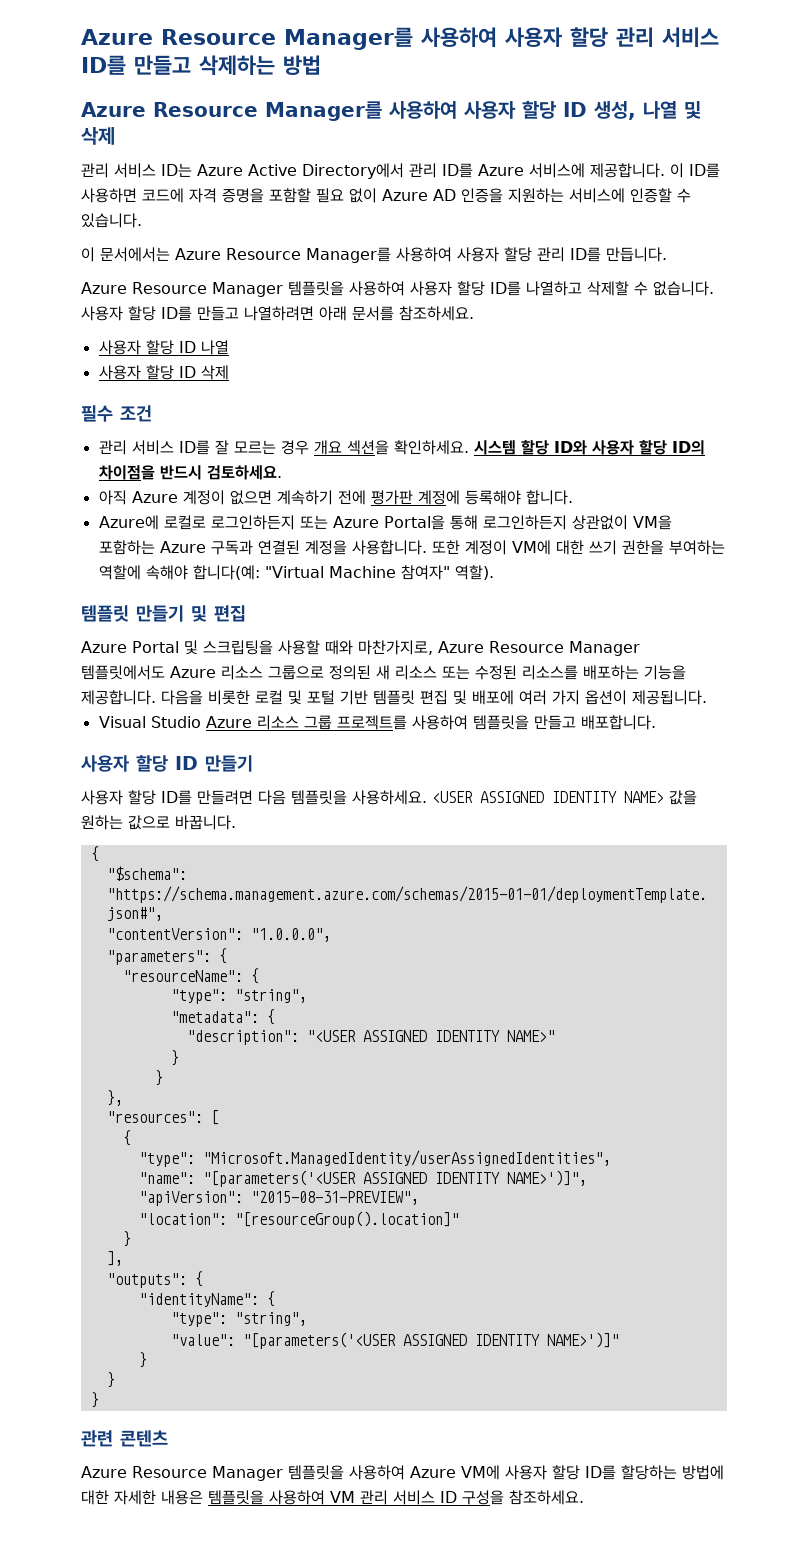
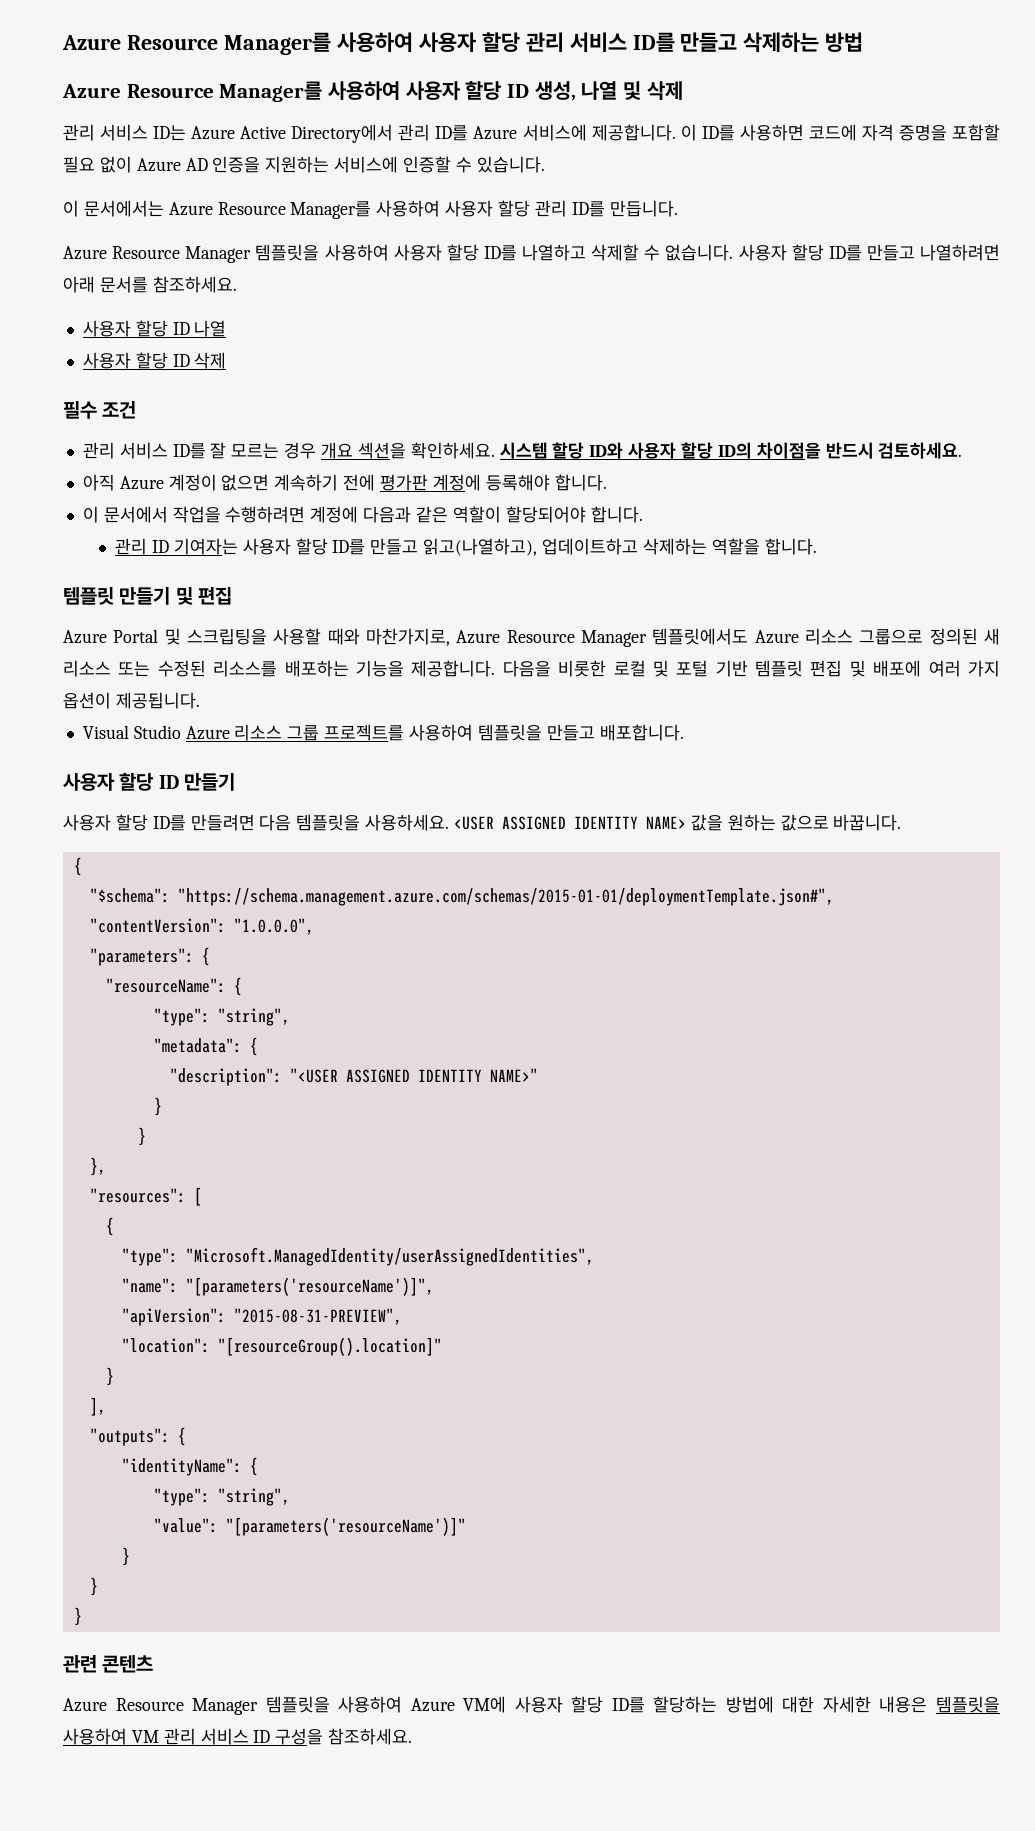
- Azure에 로컬로 로그인하든지 또는 Azure Portal을 통해 로그인하든지 상관없이 VM을 포함하는 Azure 구독과 연결된 계정을 사용합니다. 또한 계정이 VM에 대한 쓰기 권한을 부여하는 역할에 속해야 합니다(예: "Virtual Machine 참여자" 역할).
+ 이 문서에서 작업을 수행하려면 계정에 다음과 같은 역할이 할당되어야 합니다.
+ 관리 ID 기여자는 사용자 할당 ID를 만들고 읽고(나열하고), 업데이트하고 삭제하는 역할을 합니다.
- "name": "[parameters('<USER ASSIGNED IDENTITY NAME>')]",
+ "name": "[parameters('resourceName')]",
- "value": "[parameters('<USER ASSIGNED IDENTITY NAME>')]"
+ "value": "[parameters('resourceName')]"

